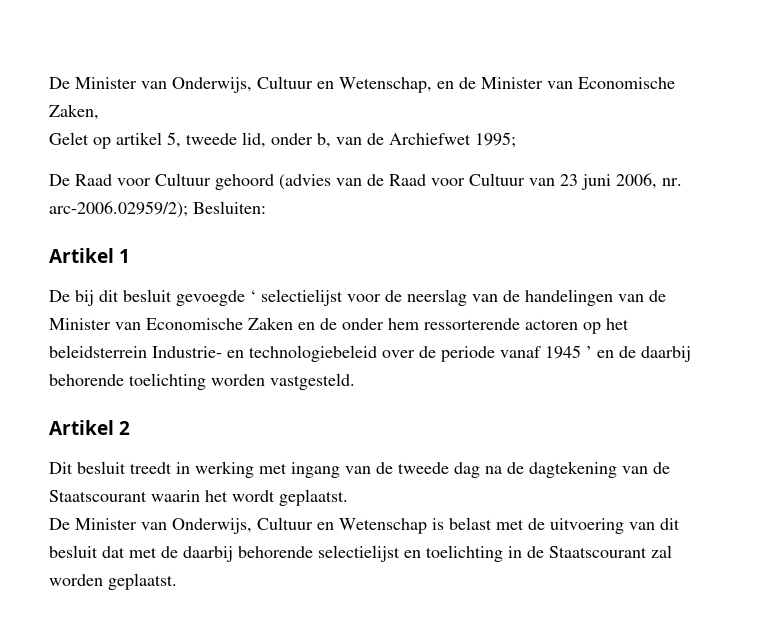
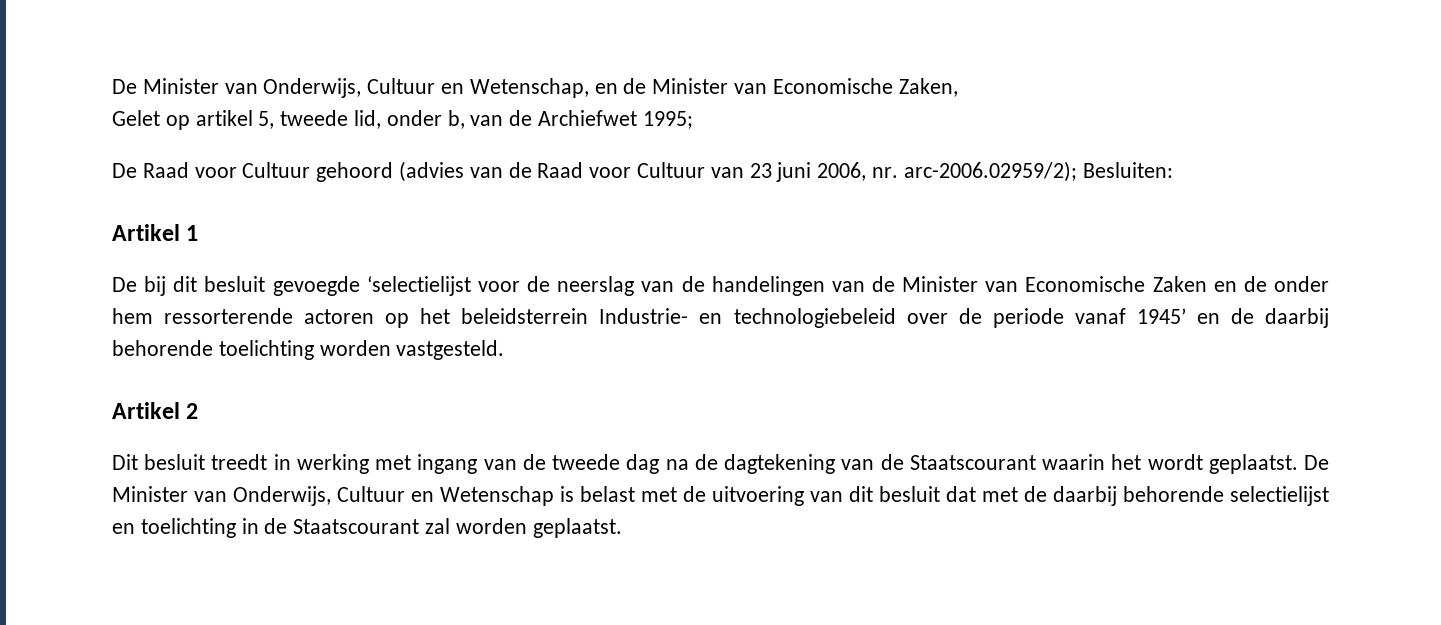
- De bij dit besluit gevoegde ‘ selectielijst voor de neerslag van de handelingen van de Minister van Economische Zaken en de onder hem ressorterende actoren op het beleidsterrein Industrie- en technologiebeleid over de periode vanaf 1945 ’ en de daarbij behorende toelichting worden vastgesteld.
+ De bij dit besluit gevoegde ‘selectielijst voor de neerslag van de handelingen van de Minister van Economische Zaken en de onder hem ressorterende actoren op het beleidsterrein Industrie- en technologiebeleid over de periode vanaf 1945’ en de daarbij behorende toelichting worden vastgesteld.
- Dit besluit treedt in werking met ingang van de tweede dag na de dagtekening van de Staatscourant waarin het wordt geplaatst.
- De Minister van Onderwijs, Cultuur en Wetenschap is belast met de uitvoering van dit besluit dat met de daarbij behorende selectielijst en toelichting in de Staatscourant zal worden geplaatst.
+ Dit besluit treedt in werking met ingang van de tweede dag na de dagtekening van de Staatscourant waarin het wordt geplaatst. De Minister van Onderwijs, Cultuur en Wetenschap is belast met de uitvoering van dit besluit dat met de daarbij behorende selectielijst en toelichting in de Staatscourant zal worden geplaatst.

